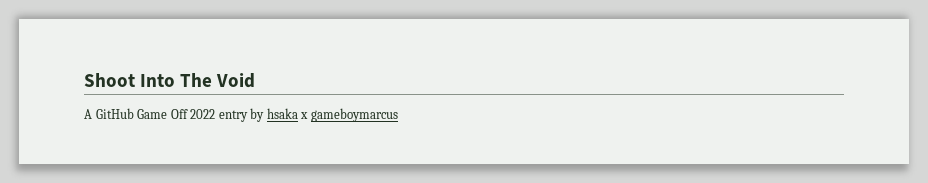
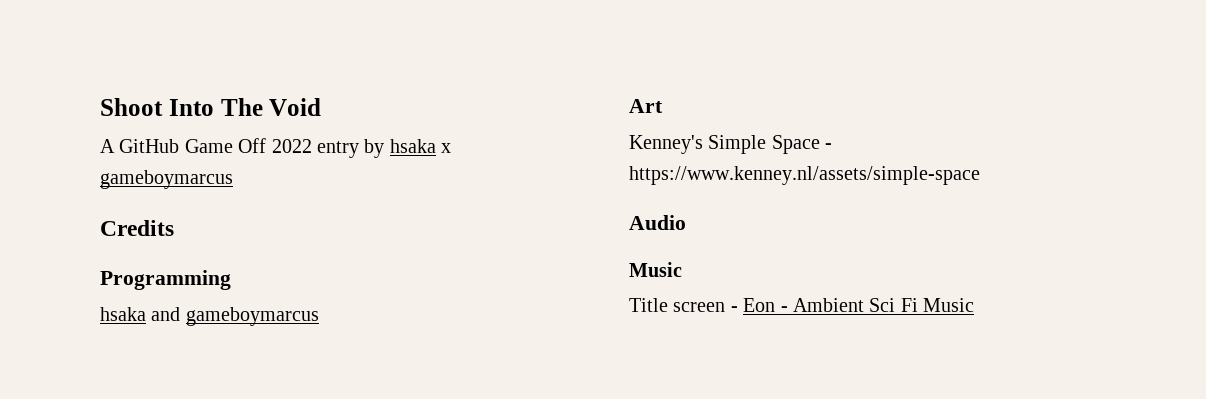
+ Credits
+ Programming
+ hsaka and gameboymarcus
+ Art
+ Kenney's Simple Space - https://www.kenney.nl/assets/simple-space
+ Audio
+ Music
+ Title screen - Eon - Ambient Sci Fi Music

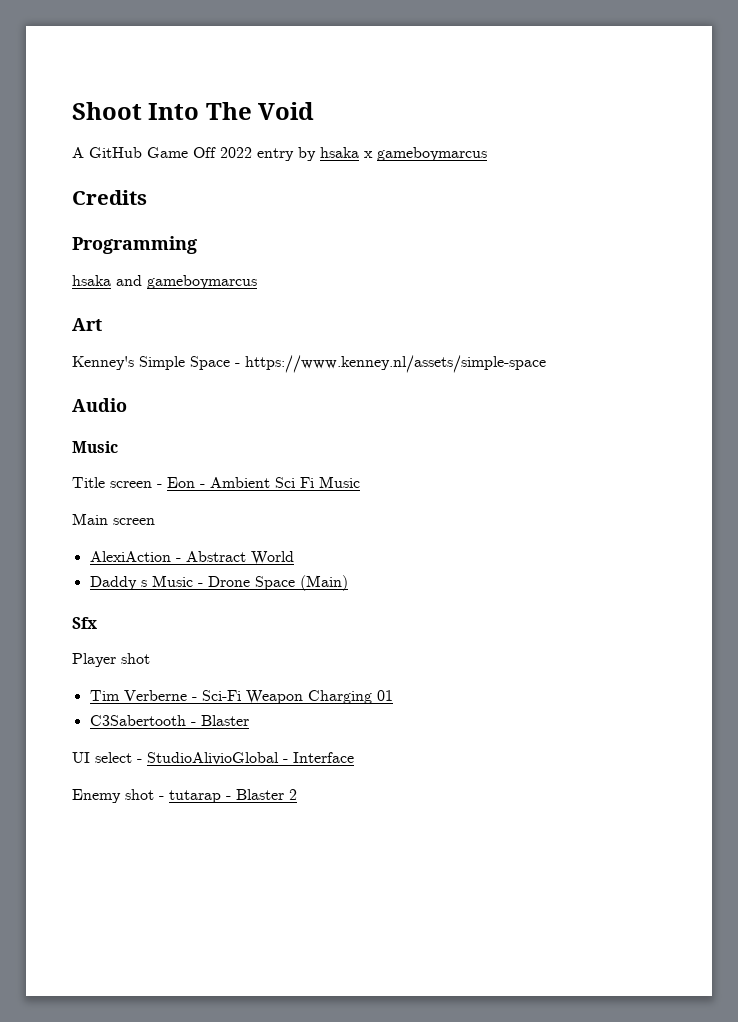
+ Main screen
+ AlexiAction - Abstract World
+ Daddy s Music - Drone Space (Main)
+ Sfx
+ Player shot
+ Tim Verberne - Sci-Fi Weapon Charging 01
+ C3Sabertooth - Blaster
+ UI select - StudioAlivioGlobal - Interface
+ Enemy shot - tutarap - Blaster 2

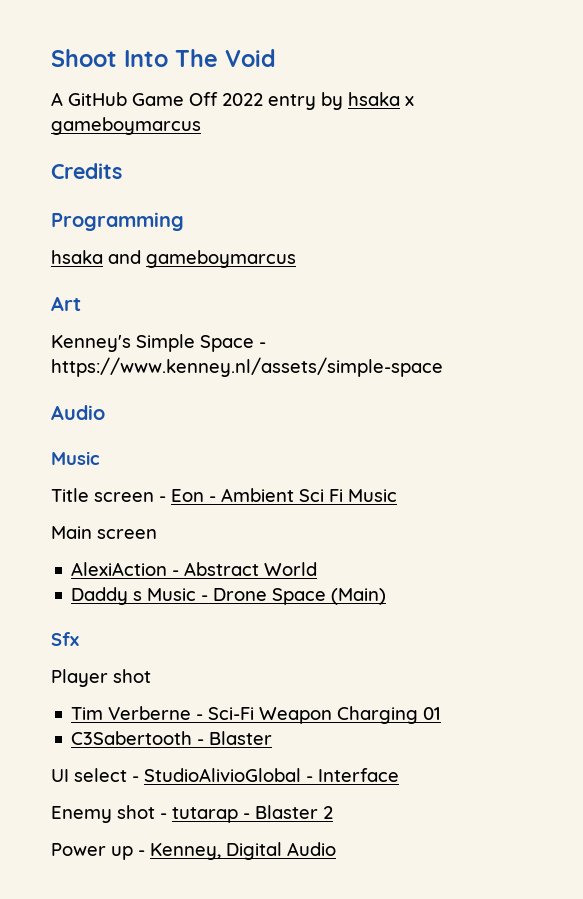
+ Power up - Kenney, Digital Audio

